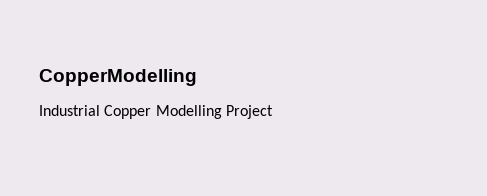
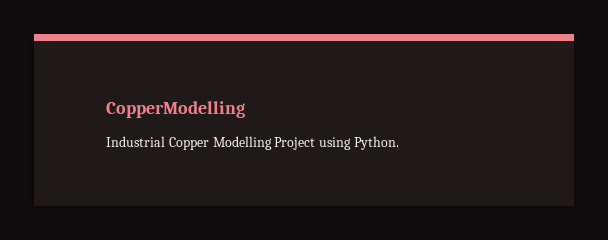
- Industrial Copper Modelling Project
+ Industrial Copper Modelling Project using Python.

